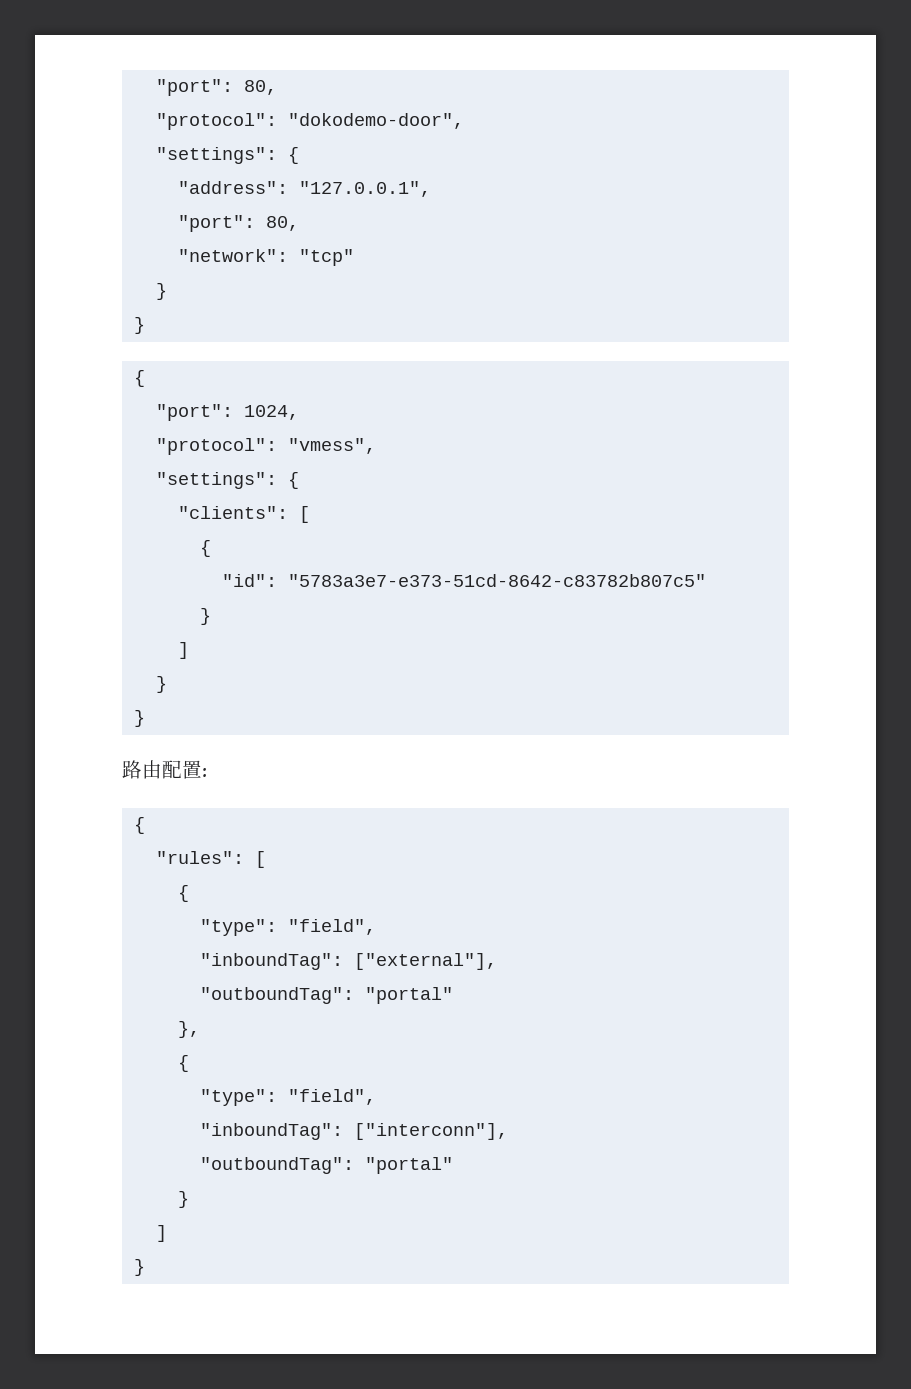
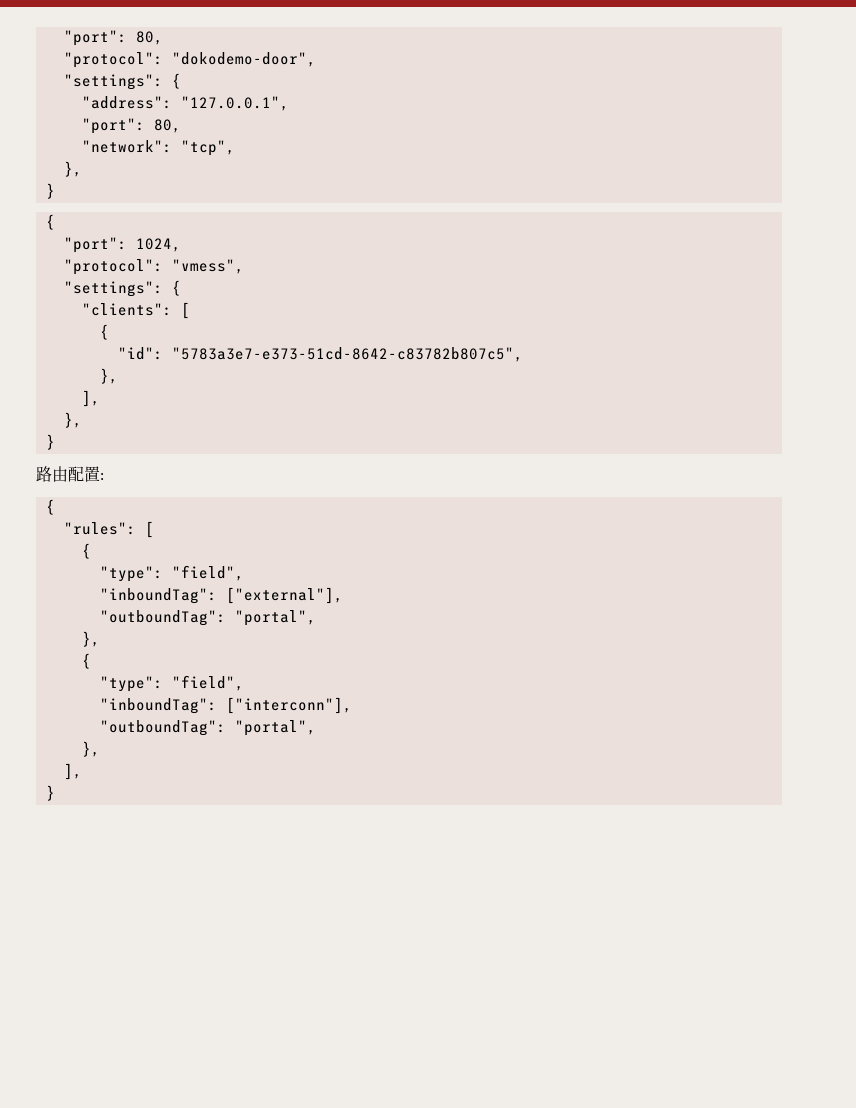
- "network": "tcp"
- }
+ "network": "tcp",
+ },
- "id": "5783a3e7-e373-51cd-8642-c83782b807c5"
- }
- ]
- }
+ "id": "5783a3e7-e373-51cd-8642-c83782b807c5",
+ },
+ ],
+ },
  "inboundTag": ["external"],
- "outboundTag": "portal"
+ "outboundTag": "portal",
  "inboundTag": ["interconn"],
- "outboundTag": "portal"
- }
- ]
+ "outboundTag": "portal",
+ },
+ ],

